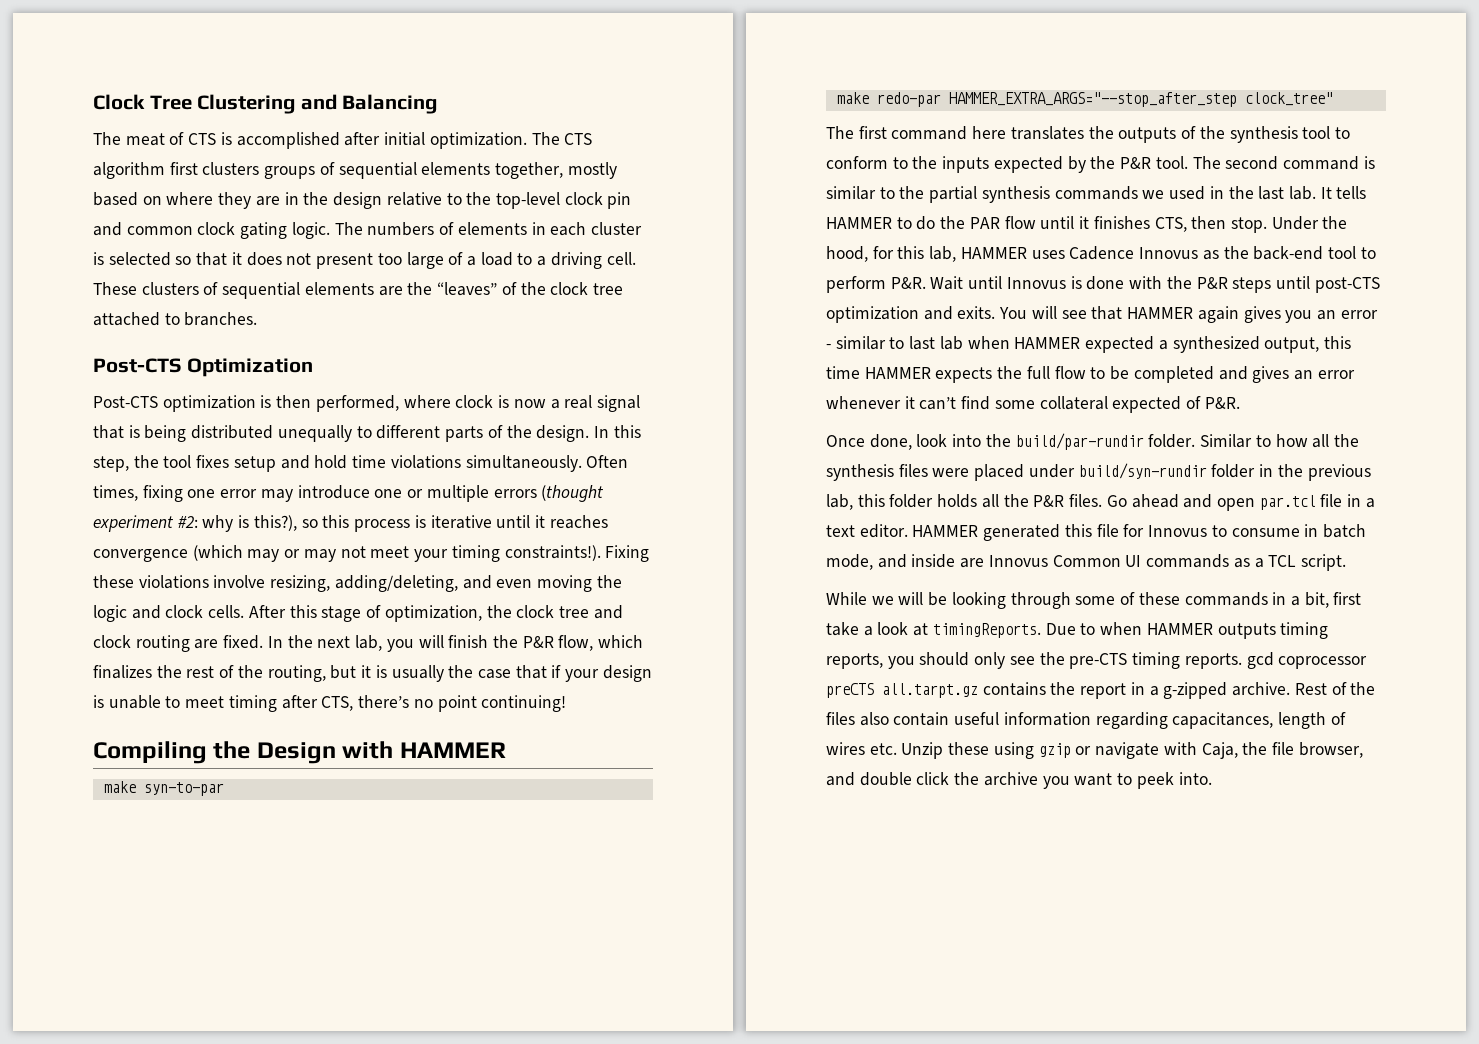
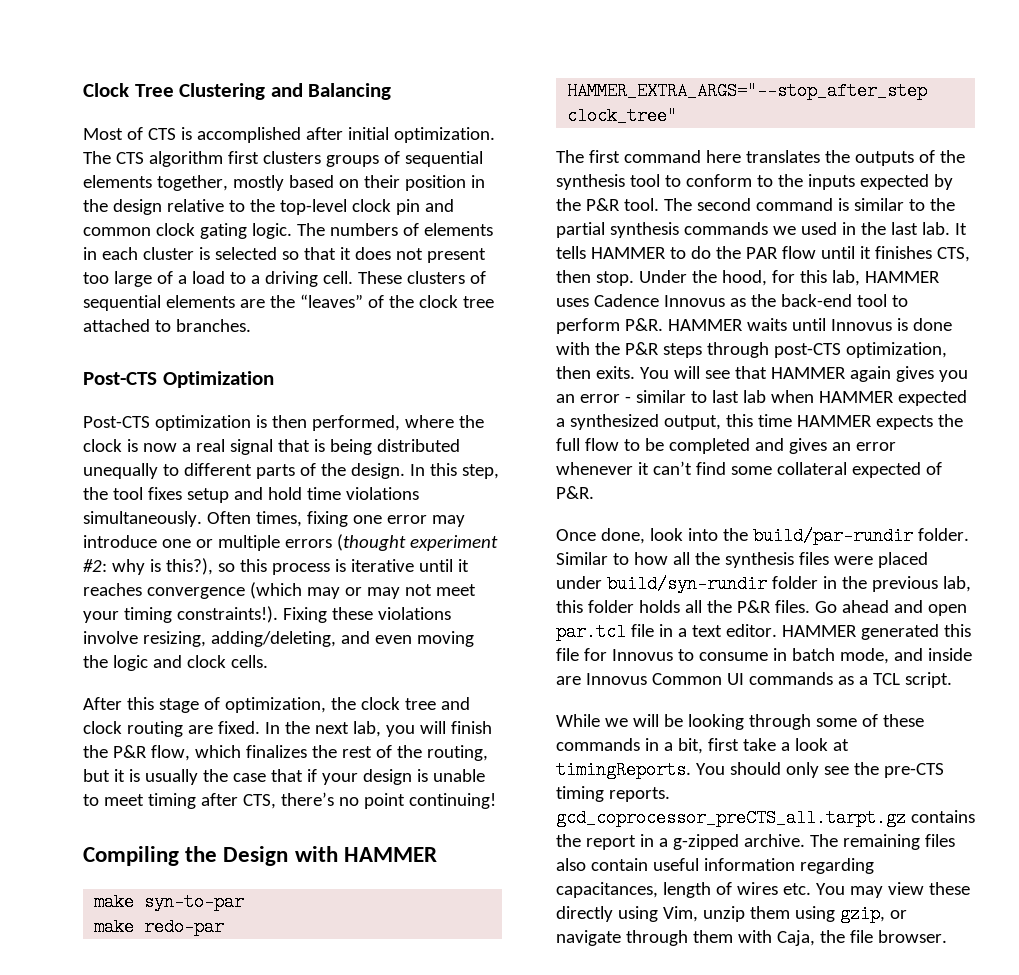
- The meat of CTS is accomplished after initial optimization.
+ Most of CTS is accomplished after initial optimization.
- The CTS algorithm first clusters groups of sequential elements together, mostly based on where they are in the design relative to the top-level clock pin and common clock gating logic.
+ The CTS algorithm first clusters groups of sequential elements together, mostly based on their position in the design relative to the top-level clock pin and common clock gating logic.
- Post-CTS optimization is then performed, where clock is now a real signal that is being distributed unequally to different parts of the design.
+ Post-CTS optimization is then performed, where the clock is now a real signal that is being distributed unequally to different parts of the design.
- Fixing these violations involve resizing, adding/deleting, and even moving the logic and clock cells. After this stage of optimization, the clock tree and clock routing are fixed.
+ Fixing these violations involve resizing, adding/deleting, and even moving the logic and clock cells.
+ After this stage of optimization, the clock tree and clock routing are fixed.
- Under the hood, for this lab, HAMMER uses Cadence Innovus as the back-end tool to perform P&R. Wait until Innovus is done with the P&R steps until post-CTS optimization and exits.
+ Under the hood, for this lab, HAMMER uses Cadence Innovus as the back-end tool to perform P&R. HAMMER waits until Innovus is done with the P&R steps through post-CTS optimization, then exits.
- Due to when HAMMER outputs timing reports, you should only see the pre-CTS timing reports. gcd coprocessor preCTS all.tarpt.gz contains the report in a g-zipped archive.
+ You should only see the pre-CTS timing reports. gcd_coprocessor_preCTS_all.tarpt.gz contains the report in a g-zipped archive.
- Rest of the files also contain useful information regarding capacitances, length of wires etc. Unzip these using gzip or navigate with Caja, the file browser, and double click the archive you want to peek into.
+ The remaining files also contain useful information regarding capacitances, length of wires etc. You may view these directly using Vim, unzip them using gzip, or navigate through them with Caja, the file browser.

